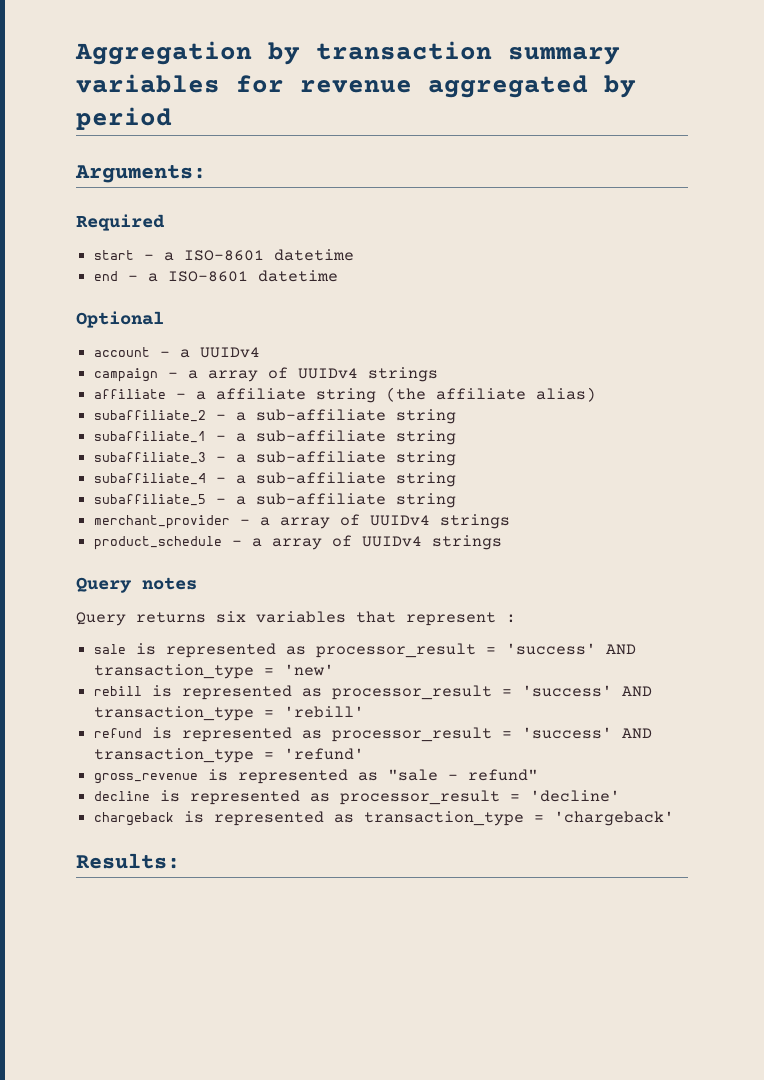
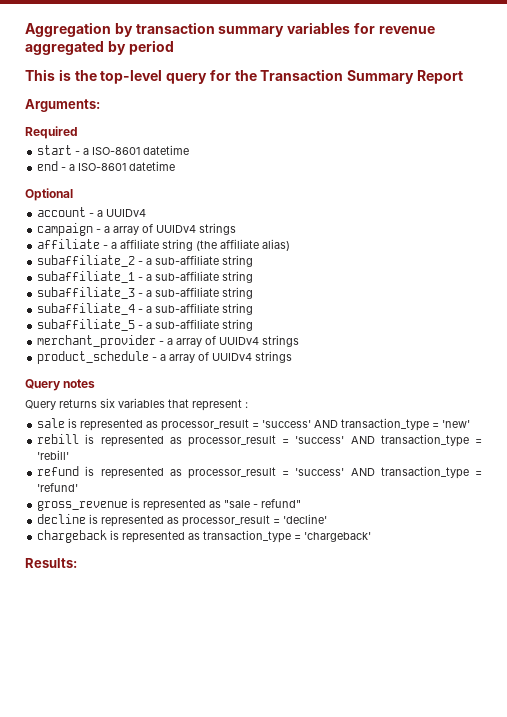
+ This is the top-level query for the Transaction Summary Report

